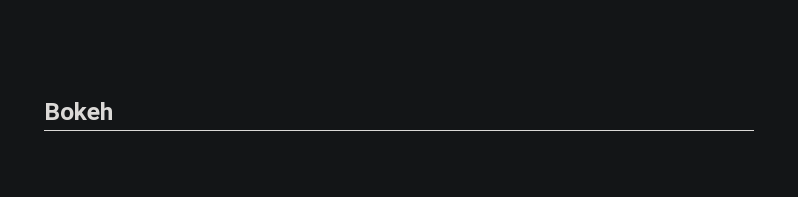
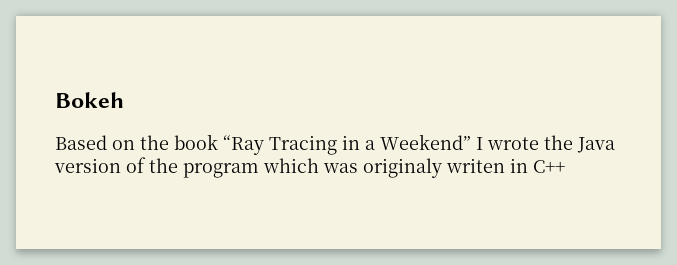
+ Based on the book “Ray Tracing in a Weekend” I wrote the Java version of the program which was originaly writen in C++

